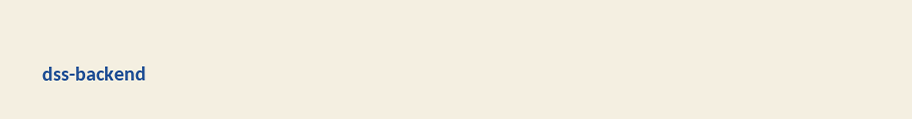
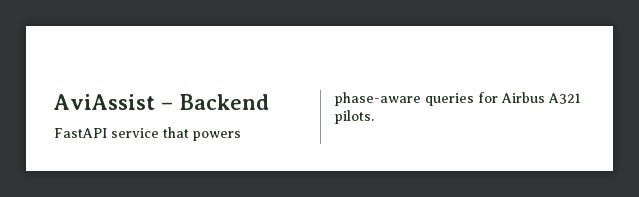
- dss-backend
+ AviAssist – Backend
+ FastAPI service that powers phase-aware queries for Airbus A321 pilots.

